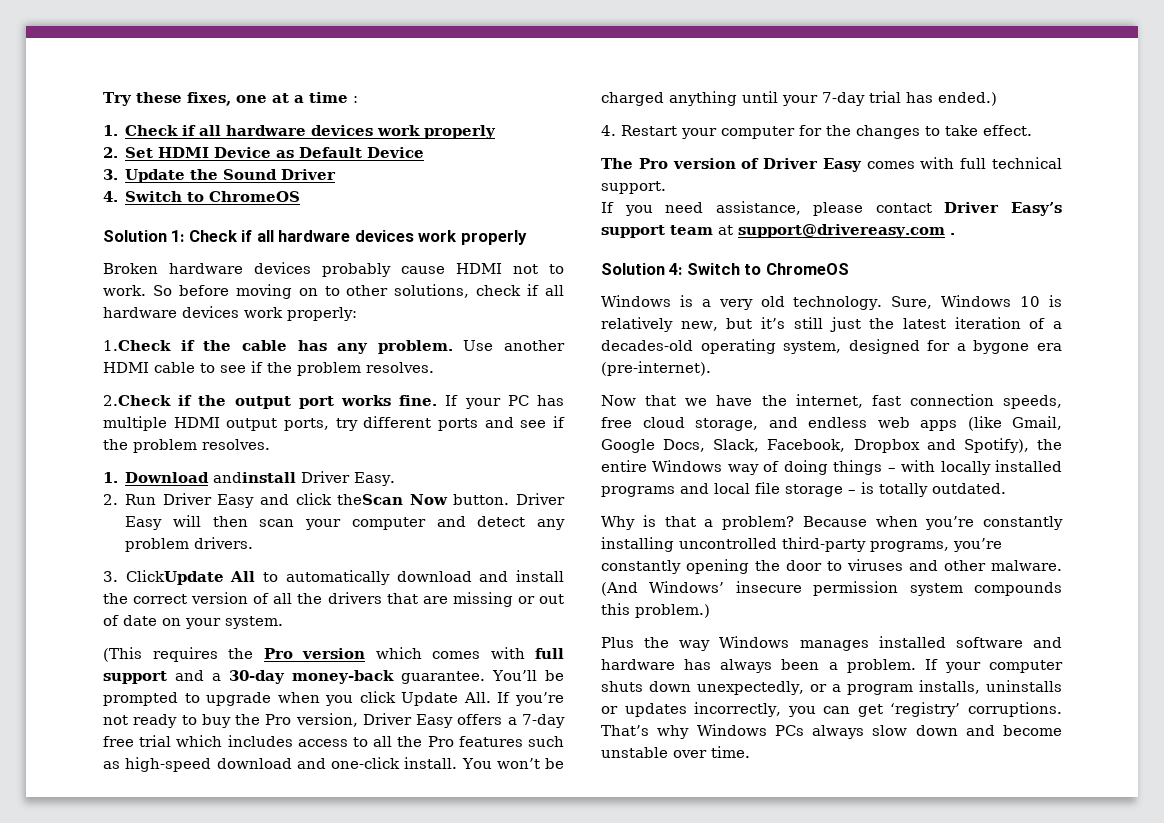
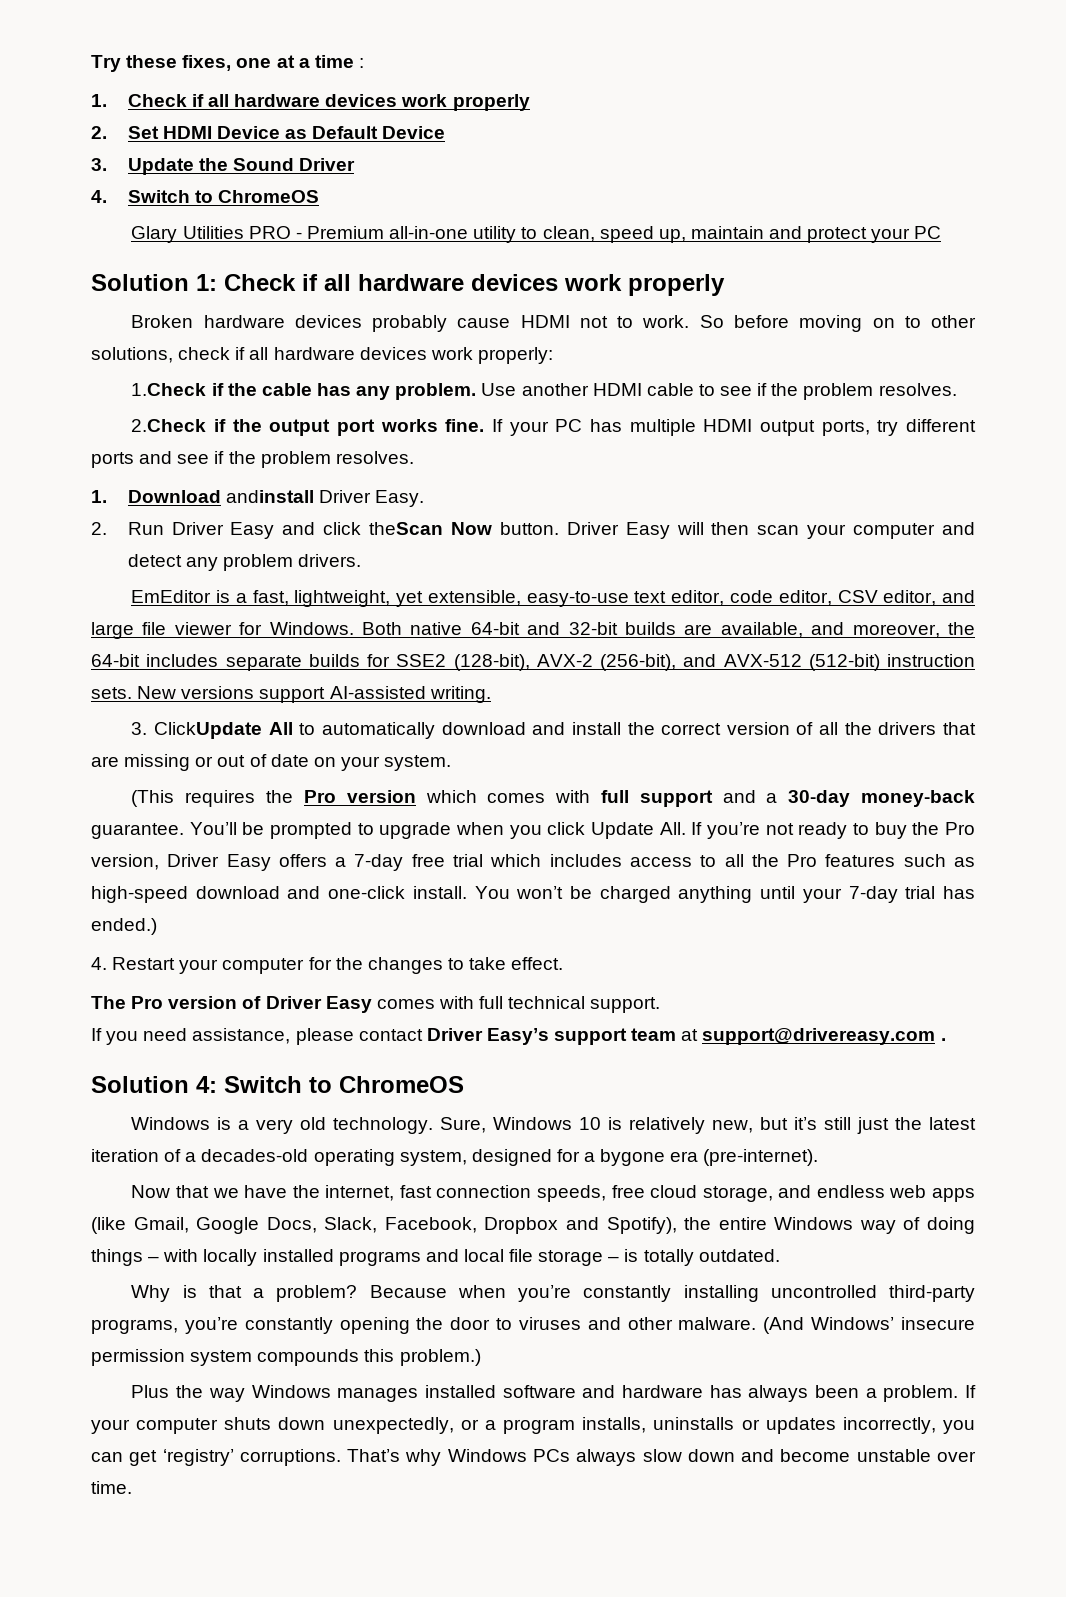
+ Glary Utilities PRO - Premium all-in-one utility to clean, speed up, maintain and protect your PC
+ EmEditor is a fast, lightweight, yet extensible, easy-to-use text editor, code editor, CSV editor, and large file viewer for Windows. Both native 64-bit and 32-bit builds are available, and moreover, the 64-bit includes separate builds for SSE2 (128-bit), AVX-2 (256-bit), and AVX-512 (512-bit) instruction sets. New versions support AI-assisted writing.

